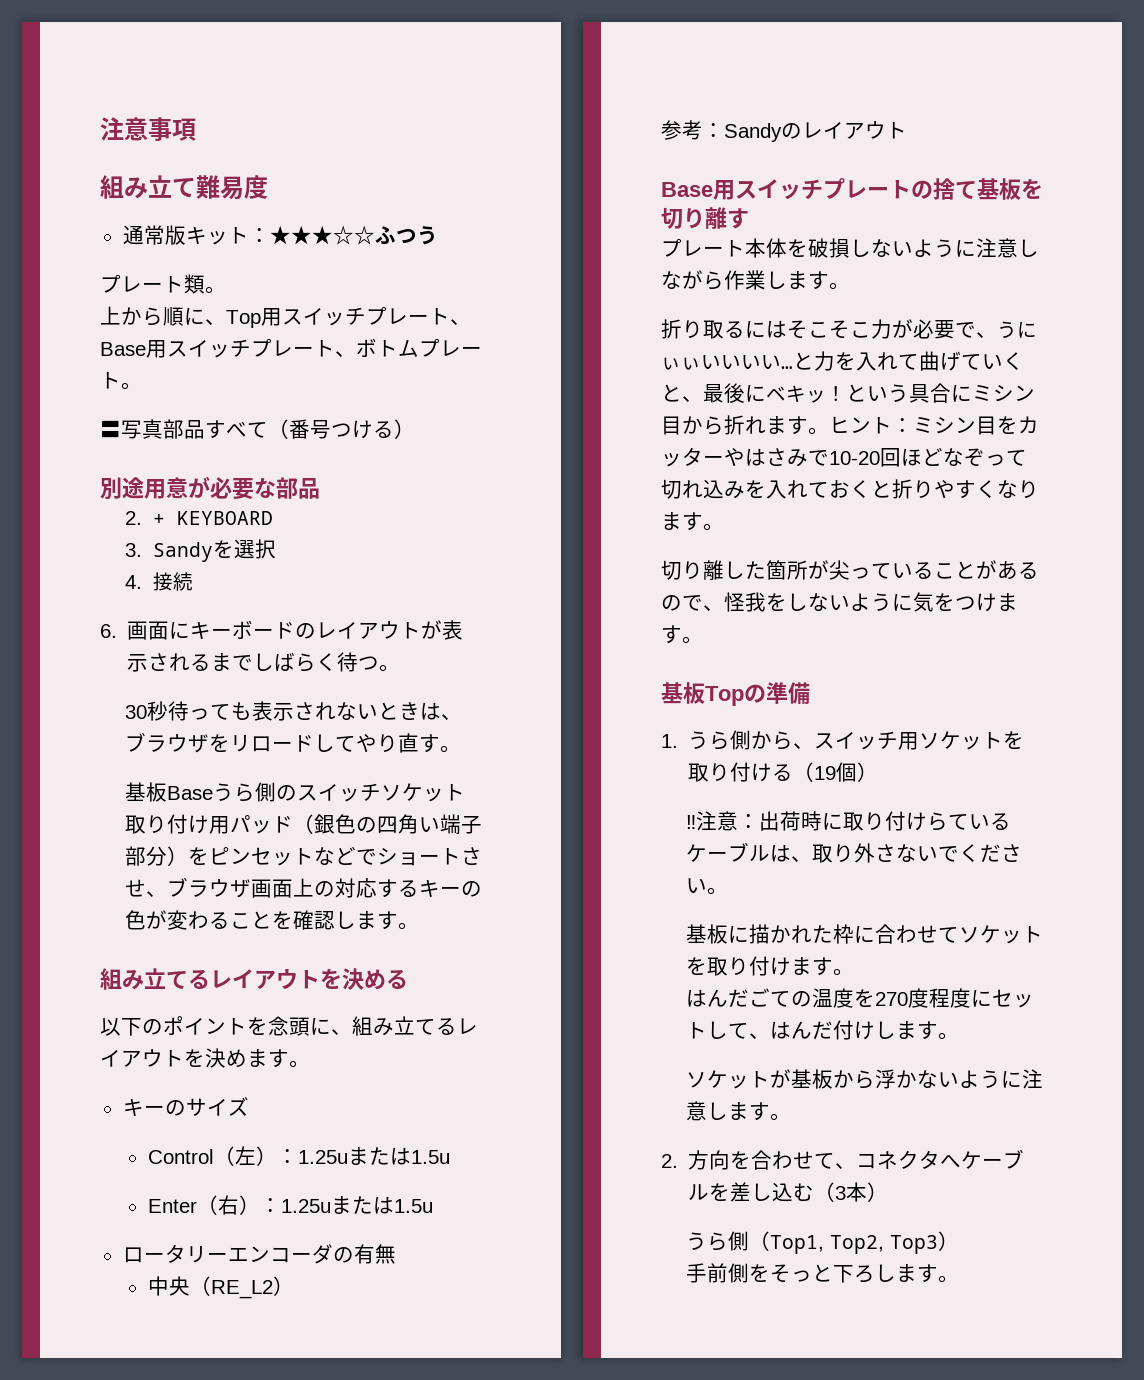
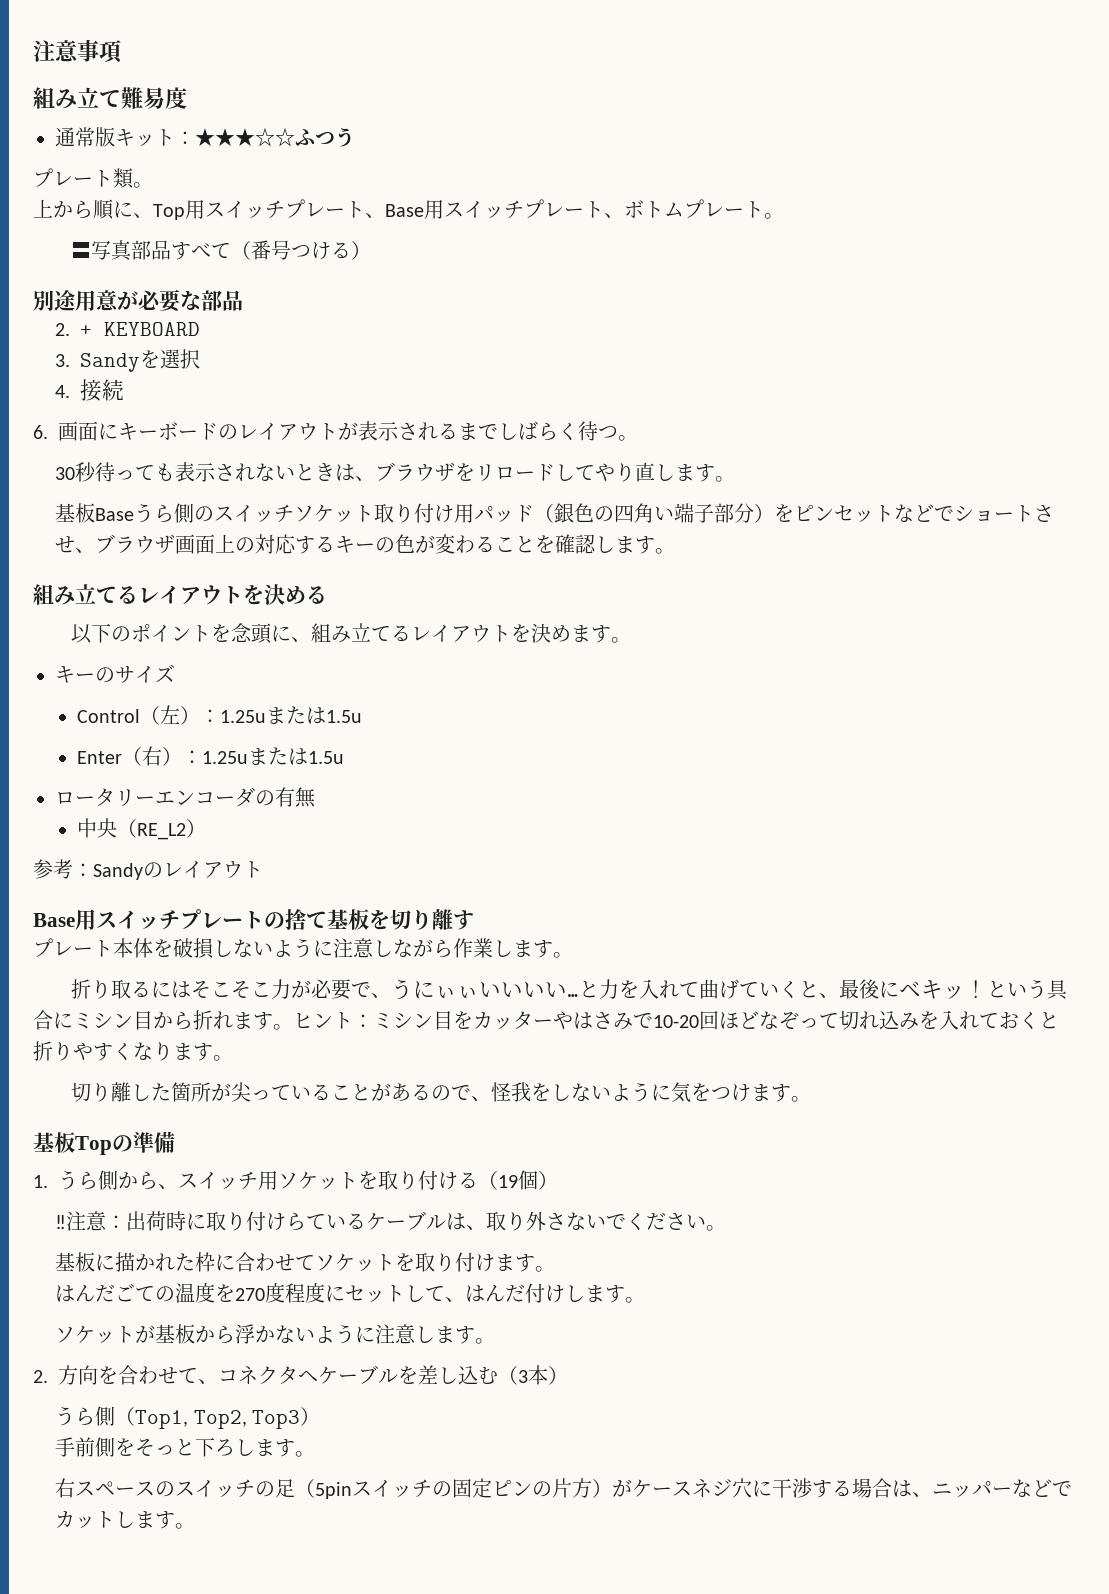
- 30秒待っても表示されないときは、ブラウザをリロードしてやり直す。
+ 30秒待っても表示されないときは、ブラウザをリロードしてやり直します。
+ 右スペースのスイッチの足（5pinスイッチの固定ピンの片方）がケースネジ穴に干渉する場合は、ニッパーなどでカットします。

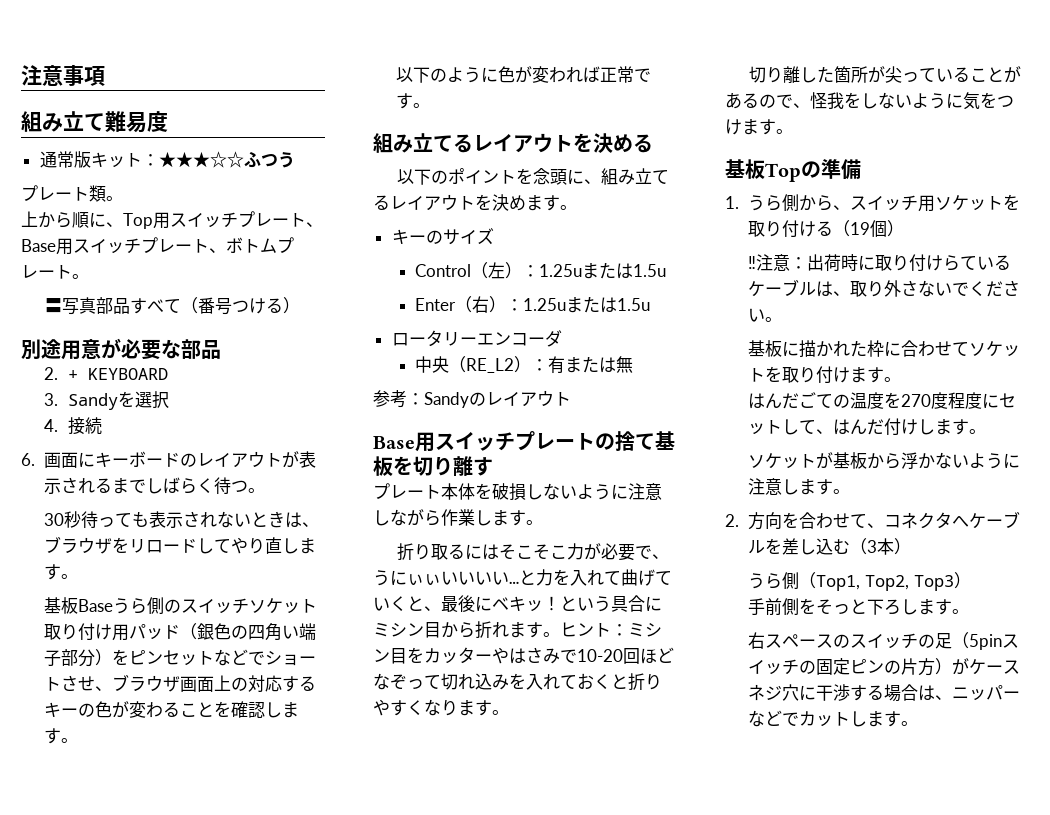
+ 以下のように色が変われば正常です。
- ロータリーエンコーダの有無
+ ロータリーエンコーダ
- 中央（RE_L2）
+ 中央（RE_L2）：有または無

